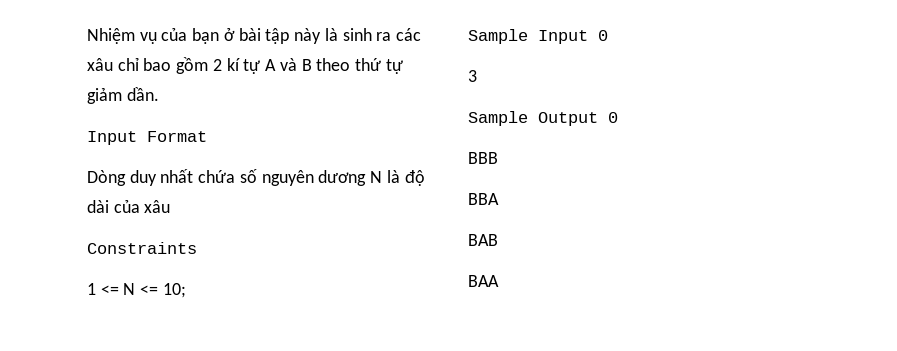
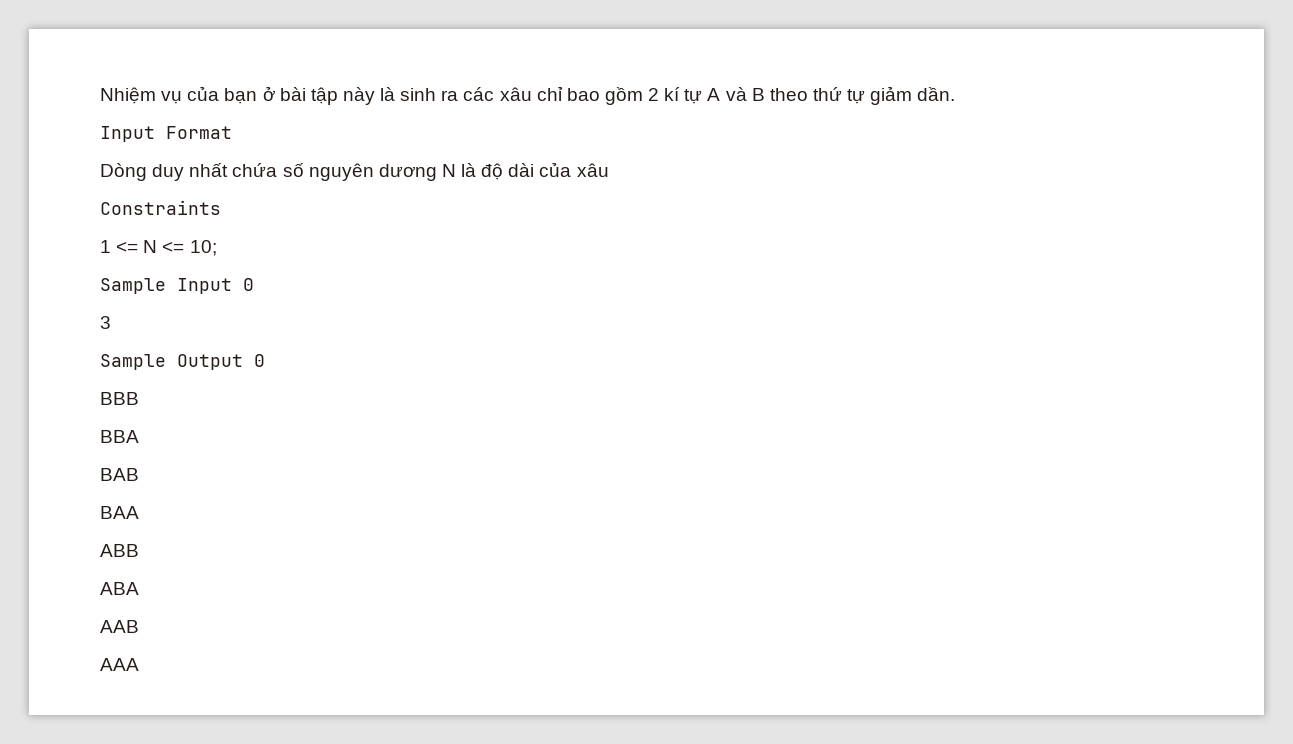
+ ABB
+ ABA
+ AAB
+ AAA

